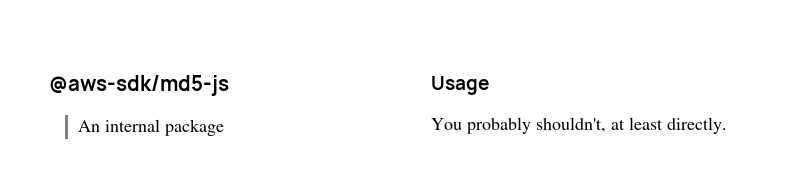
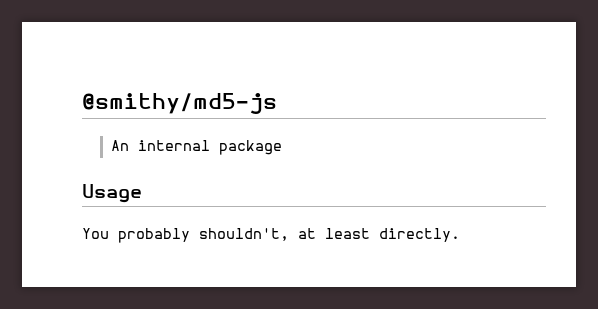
- @aws-sdk/md5-js
+ @smithy/md5-js

